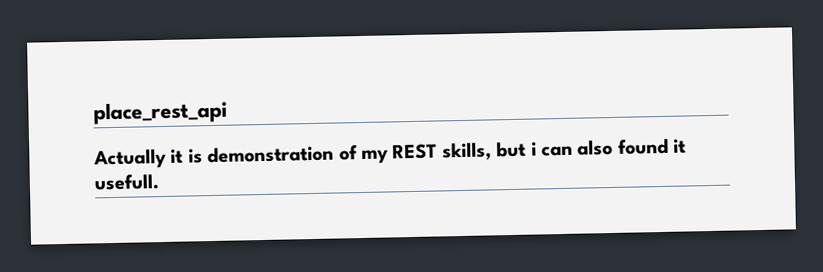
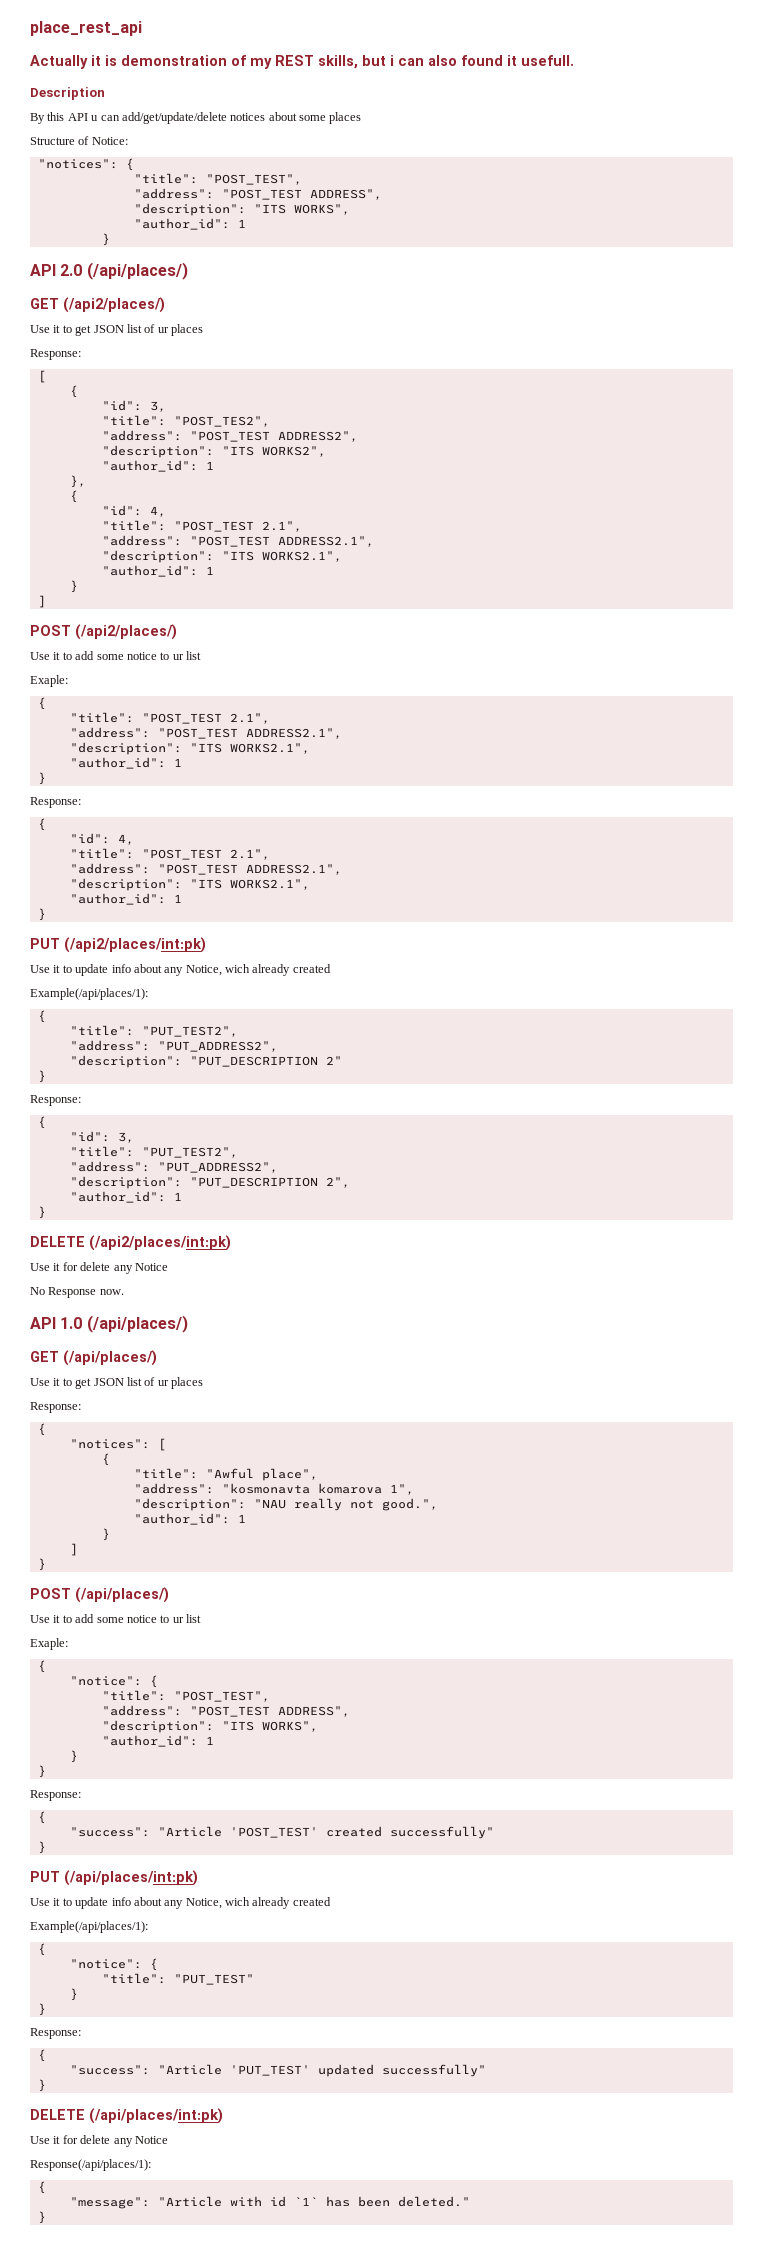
+ Description
+ By this API u can add/get/update/delete notices about some places
+ Structure of Notice:
+ "notices": {
+ "title": "POST_TEST",
+ "address": "POST_TEST ADDRESS",
+ "description": "ITS WORKS",
+ "author_id": 1
+ }
+ API 2.0 (/api/places/)
+ GET (/api2/places/)
+ Use it to get JSON list of ur places
+ Response:
+ [
+ {
+ "id": 3,
+ "title": "POST_TES2",
+ "address": "POST_TEST ADDRESS2",
+ "description": "ITS WORKS2",
+ "author_id": 1
+ },
+ {
+ "id": 4,
+ "title": "POST_TEST 2.1",
+ "address": "POST_TEST ADDRESS2.1",
+ "description": "ITS WORKS2.1",
+ "author_id": 1
+ }
+ ]
+ POST (/api2/places/)
+ Use it to add some notice to ur list
+ Exaple:
+ {
+ "title": "POST_TEST 2.1",
+ "address": "POST_TEST ADDRESS2.1",
+ "description": "ITS WORKS2.1",
+ "author_id": 1
+ }
+ Response:
+ {
+ "id": 4,
+ "title": "POST_TEST 2.1",
+ "address": "POST_TEST ADDRESS2.1",
+ "description": "ITS WORKS2.1",
+ "author_id": 1
+ }
+ PUT (/api2/places/int:pk)
+ Use it to update info about any Notice, wich already created
+ Example(/api/places/1):
+ {
+ "title": "PUT_TEST2",
+ "address": "PUT_ADDRESS2",
+ "description": "PUT_DESCRIPTION 2"
+ }
+ Response:
+ {
+ "id": 3,
+ "title": "PUT_TEST2",
+ "address": "PUT_ADDRESS2",
+ "description": "PUT_DESCRIPTION 2",
+ "author_id": 1
+ }
+ DELETE (/api2/places/int:pk)
+ Use it for delete any Notice
+ No Response now.
+ API 1.0 (/api/places/)
+ GET (/api/places/)
+ Use it to get JSON list of ur places
+ Response:
+ {
+ "notices": [
+ {
+ "title": "Awful place",
+ "address": "kosmonavta komarova 1",
+ "description": "NAU really not good.",
+ "author_id": 1
+ }
+ ]
+ }
+ POST (/api/places/)
+ Use it to add some notice to ur list
+ Exaple:
+ {
+ "notice": {
+ "title": "POST_TEST",
+ "address": "POST_TEST ADDRESS",
+ "description": "ITS WORKS",
+ "author_id": 1
+ }
+ }
+ Response:
+ {
+ "success": "Article 'POST_TEST' created successfully"
+ }
+ PUT (/api/places/int:pk)
+ Use it to update info about any Notice, wich already created
+ Example(/api/places/1):
+ {
+ "notice": {
+ "title": "PUT_TEST"
+ }
+ }
+ Response:
+ {
+ "success": "Article 'PUT_TEST' updated successfully"
+ }
+ DELETE (/api/places/int:pk)
+ Use it for delete any Notice
+ Response(/api/places/1):
+ {
+ "message": "Article with id `1` has been deleted."
+ }

